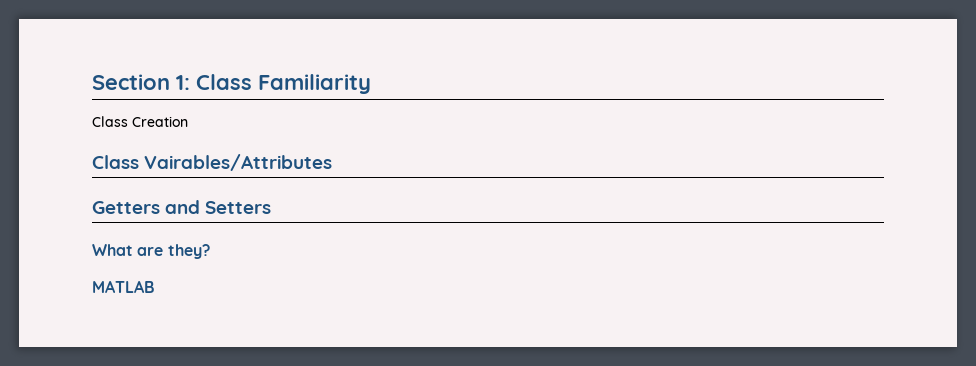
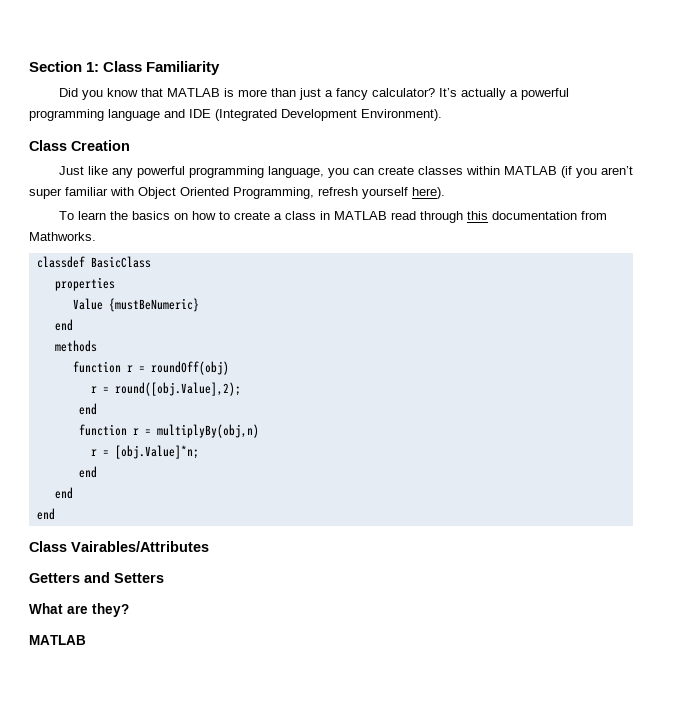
+ Did you know that MATLAB is more than just a fancy calculator? It’s actually a powerful programming language and IDE (Integrated Development Environment).
  Class Creation
+ Just like any powerful programming language, you can create classes within MATLAB (if you aren’t super familiar with Object Oriented Programming, refresh yourself here).
+ To learn the basics on how to create a class in MATLAB read through this documentation from Mathworks.
+ classdef BasicClass
+ properties
+ Value {mustBeNumeric}
+ end
+ methods
+ function r = roundOff(obj)
+ r = round([obj.Value],2);
+ end
+ function r = multiplyBy(obj,n)
+ r = [obj.Value]*n;
+ end
+ end
+ end

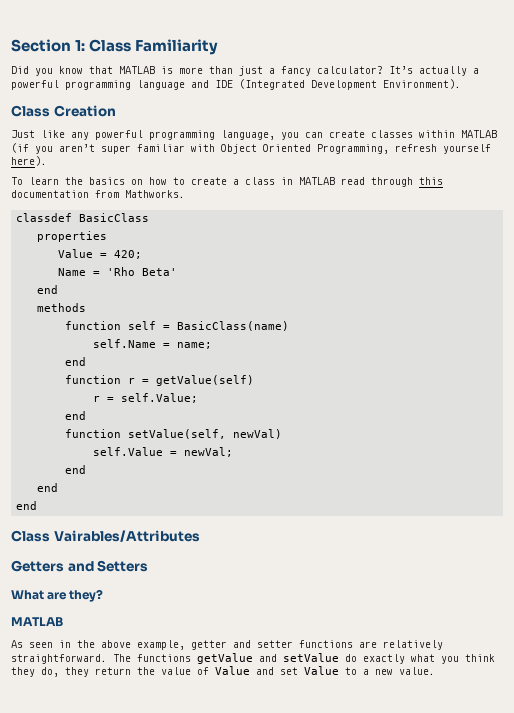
- Value {mustBeNumeric}
+ Value = 420;
+ Name = 'Rho Beta'
  end
  methods
- function r = roundOff(obj)
- r = round([obj.Value],2);
+ function self = BasicClass(name)
+ self.Name = name;
- function r = multiplyBy(obj,n)
- r = [obj.Value]*n;
+ function r = getValue(self)
+ r = self.Value;
+ end
+ function setValue(self, newVal)
+ self.Value = newVal;
+ As seen in the above example, getter and setter functions are relatively straightforward. The functions getValue and setValue do exactly what you think they do, they return the value of Value and set Value to a new value.

